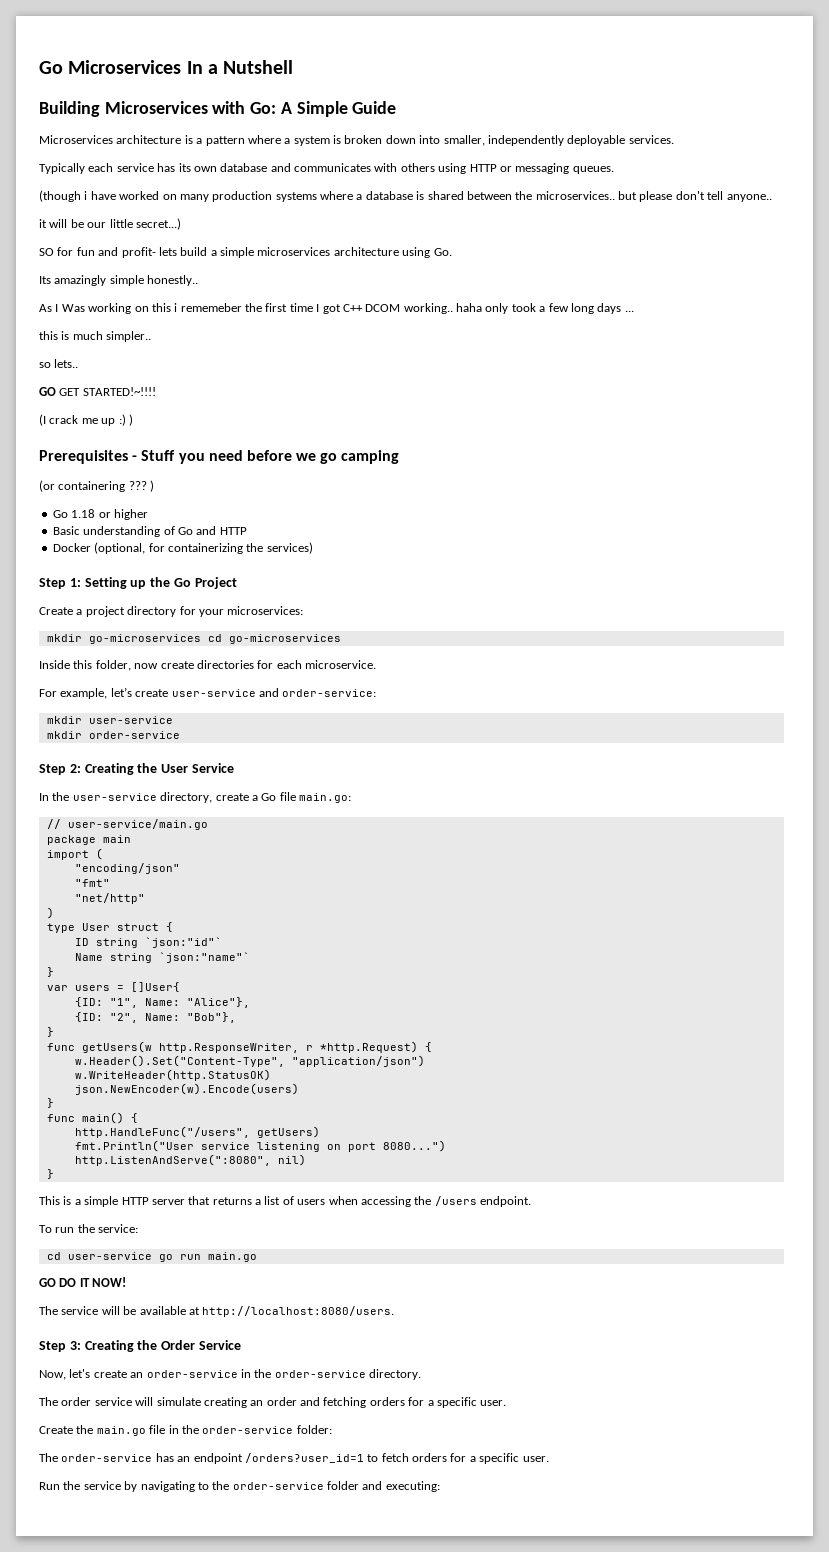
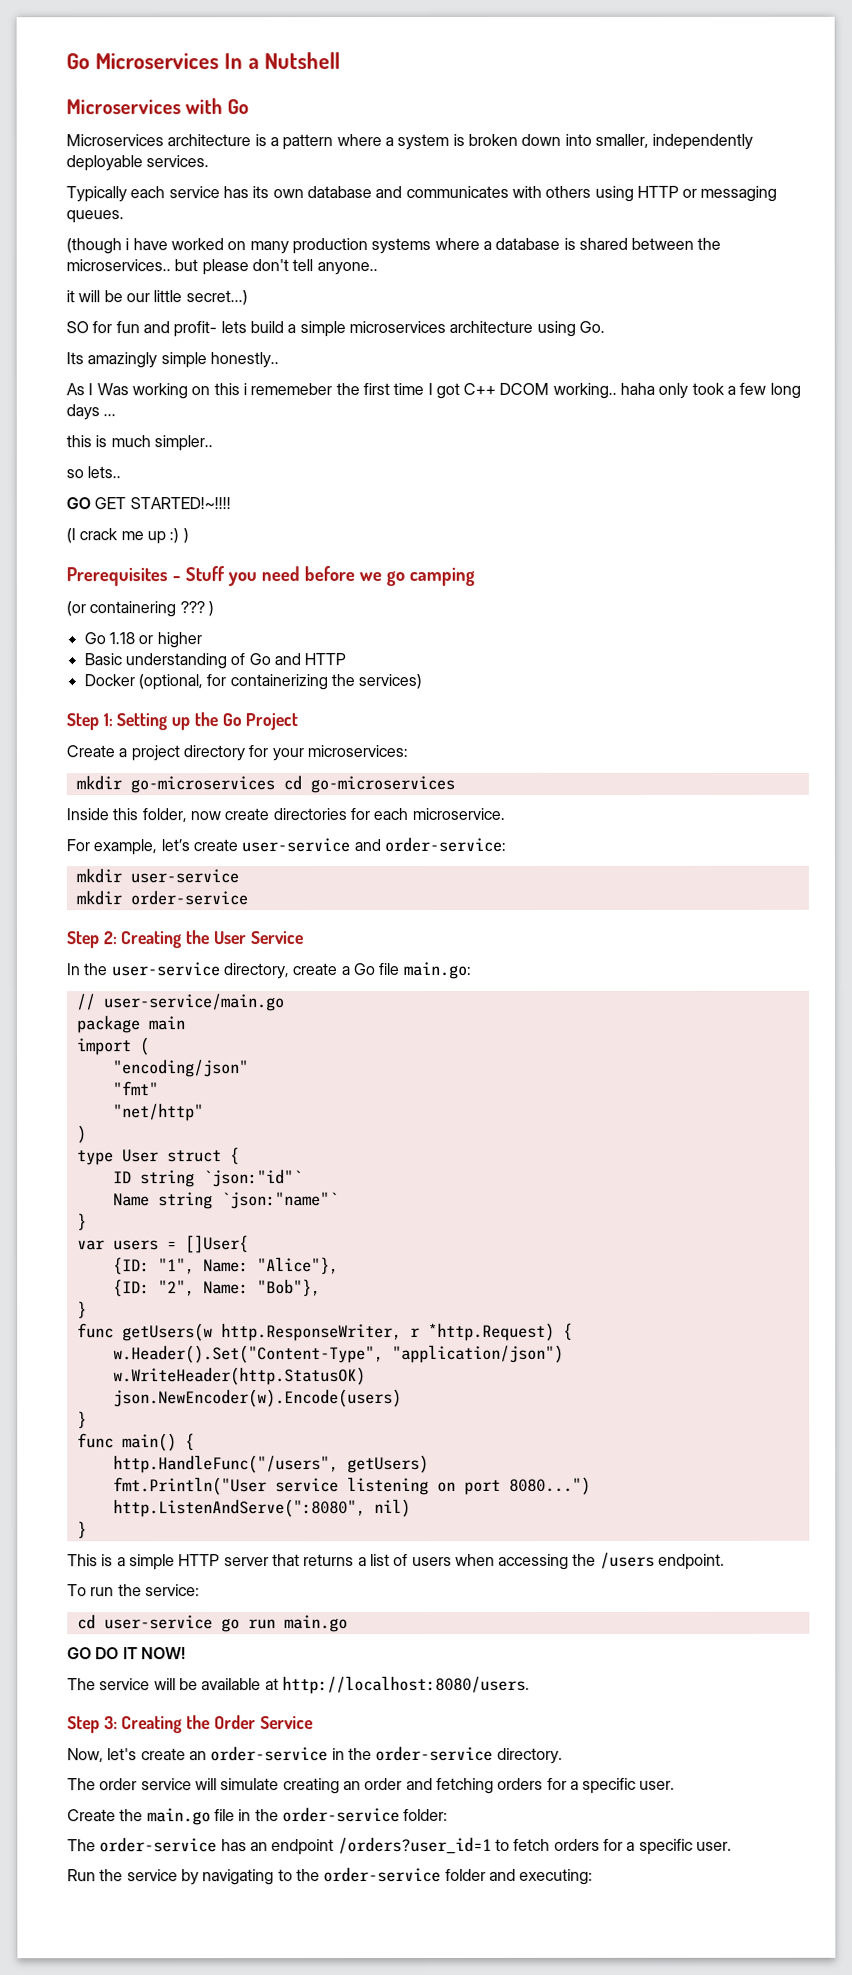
- Building Microservices with Go: A Simple Guide
+ Microservices with Go

